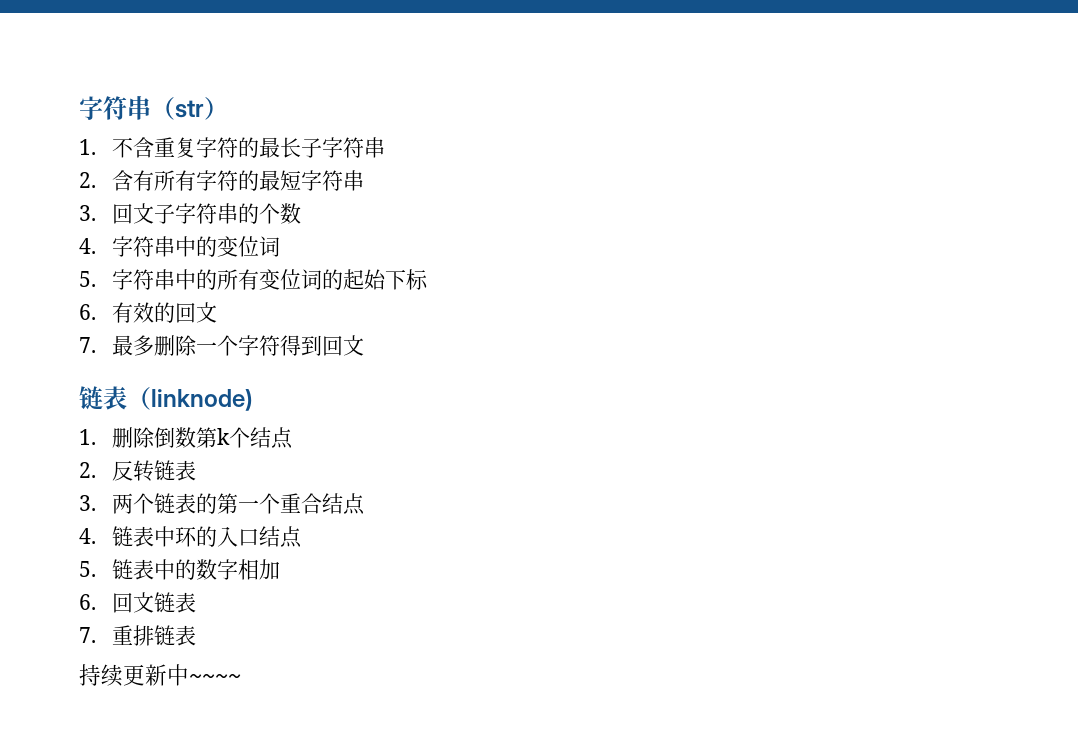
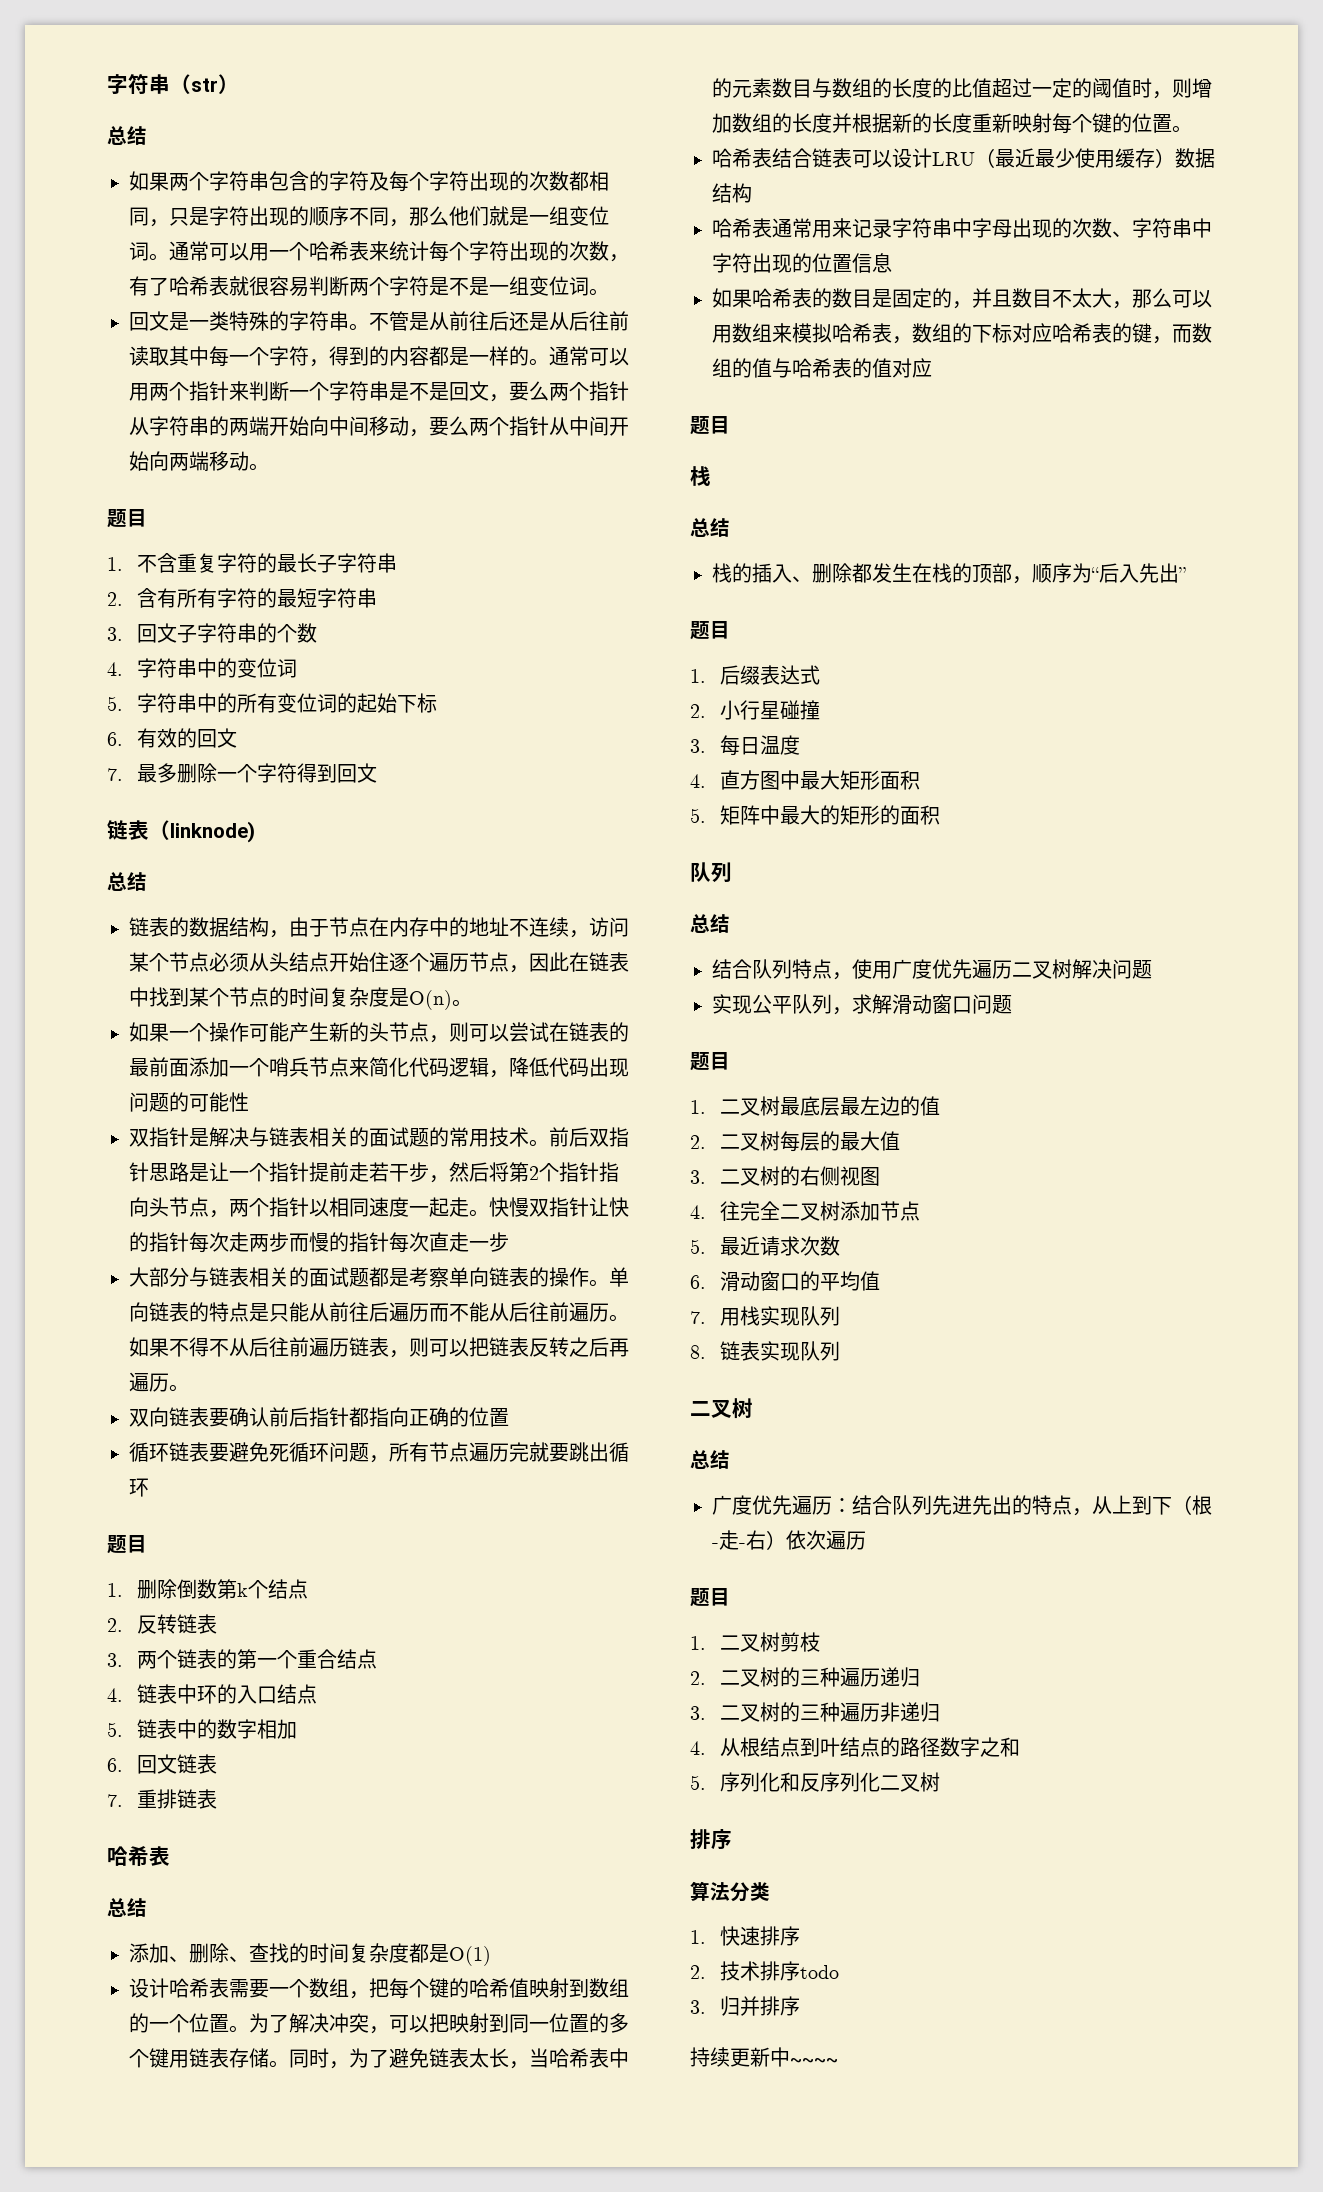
  字符串（str）
+ 总结
+ 如果两个字符串包含的字符及每个字符出现的次数都相同，只是字符出现的顺序不同，那么他们就是一组变位词。通常可以用一个哈希表来统计每个字符出现的次数，有了哈希表就很容易判断两个字符是不是一组变位词。
+ 回文是一类特殊的字符串。不管是从前往后还是从后往前读取其中每一个字符，得到的内容都是一样的。通常可以用两个指针来判断一个字符串是不是回文，要么两个指针从字符串的两端开始向中间移动，要么两个指针从中间开始向两端移动。
+ 题目
  链表（linknode)
+ 总结
+ 链表的数据结构，由于节点在内存中的地址不连续，访问某个节点必须从头结点开始住逐个遍历节点，因此在链表中找到某个节点的时间复杂度是O(n)。
+ 如果一个操作可能产生新的头节点，则可以尝试在链表的最前面添加一个哨兵节点来简化代码逻辑，降低代码出现问题的可能性
+ 双指针是解决与链表相关的面试题的常用技术。前后双指针思路是让一个指针提前走若干步，然后将第2个指针指向头节点，两个指针以相同速度一起走。快慢双指针让快的指针每次走两步而慢的指针每次直走一步
+ 大部分与链表相关的面试题都是考察单向链表的操作。单向链表的特点是只能从前往后遍历而不能从后往前遍历。如果不得不从后往前遍历链表，则可以把链表反转之后再遍历。
+ 双向链表要确认前后指针都指向正确的位置
+ 循环链表要避免死循环问题，所有节点遍历完就要跳出循环
+ 题目
  7.重排链表
+ 哈希表
+ 总结
+ 添加、删除、查找的时间复杂度都是O(1)
+ 设计哈希表需要一个数组，把每个键的哈希值映射到数组的一个位置。为了解决冲突，可以把映射到同一位置的多个键用链表存储。同时，为了避免链表太长，当哈希表中的元素数目与数组的长度的比值超过一定的阈值时，则增加数组的长度并根据新的长度重新映射每个键的位置。
+ 哈希表结合链表可以设计LRU（最近最少使用缓存）数据结构
+ 哈希表通常用来记录字符串中字母出现的次数、字符串中字符出现的位置信息
+ 如果哈希表的数目是固定的，并且数目不太大，那么可以用数组来模拟哈希表，数组的下标对应哈希表的键，而数组的值与哈希表的值对应
+ 题目
+ 栈
+ 总结
+ 栈的插入、删除都发生在栈的顶部，顺序为“后入先出”
+ 题目
+ 1.后缀表达式
+ 2.小行星碰撞
+ 3.每日温度
+ 4.直方图中最大矩形面积
+ 5.矩阵中最大的矩形的面积
+ 队列
+ 总结
+ 结合队列特点，使用广度优先遍历二叉树解决问题
+ 实现公平队列，求解滑动窗口问题
+ 题目
+ 1.二叉树最底层最左边的值
+ 2.二叉树每层的最大值
+ 3.二叉树的右侧视图
+ 4.往完全二叉树添加节点
+ 5.最近请求次数
+ 6.滑动窗口的平均值
+ 7.用栈实现队列
+ 8.链表实现队列
+ 二叉树
+ 总结
+ 广度优先遍历：结合队列先进先出的特点，从上到下（根-走-右）依次遍历
+ 题目
+ 1.二叉树剪枝
+ 2.二叉树的三种遍历递归
+ 3.二叉树的三种遍历非递归
+ 4.从根结点到叶结点的路径数字之和
+ 5.序列化和反序列化二叉树
+ 排序
+ 算法分类
+ 1.快速排序
+ 2.技术排序todo
+ 3.归并排序

